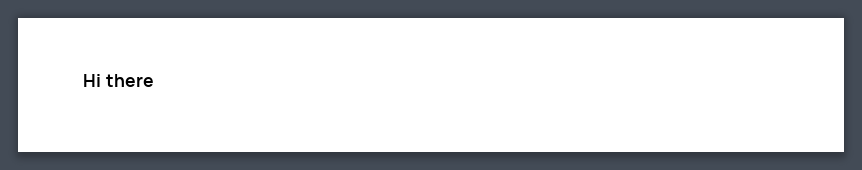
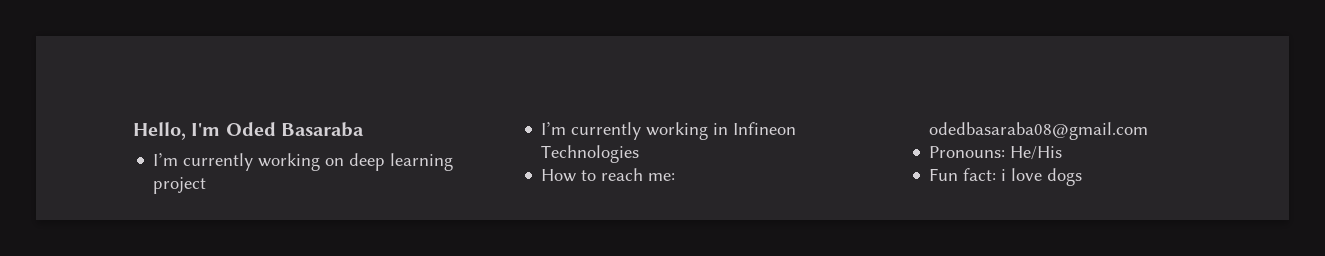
- Hi there
+ Hello, I'm Oded Basaraba
+ I’m currently working on deep learning project
+ I’m currently working in Infineon Technologies
+ How to reach me: odedbasaraba08@gmail.com
+ Pronouns: He/His
+ Fun fact: i love dogs

